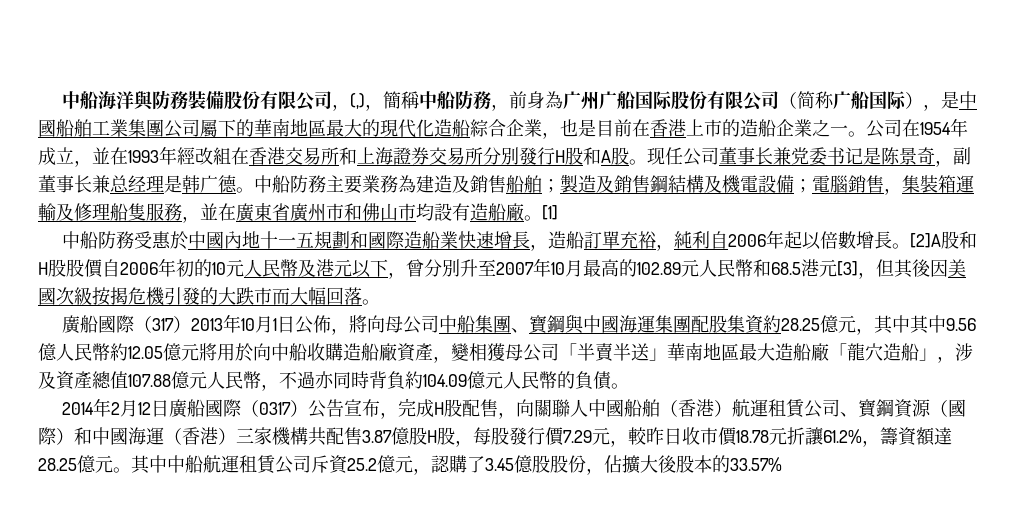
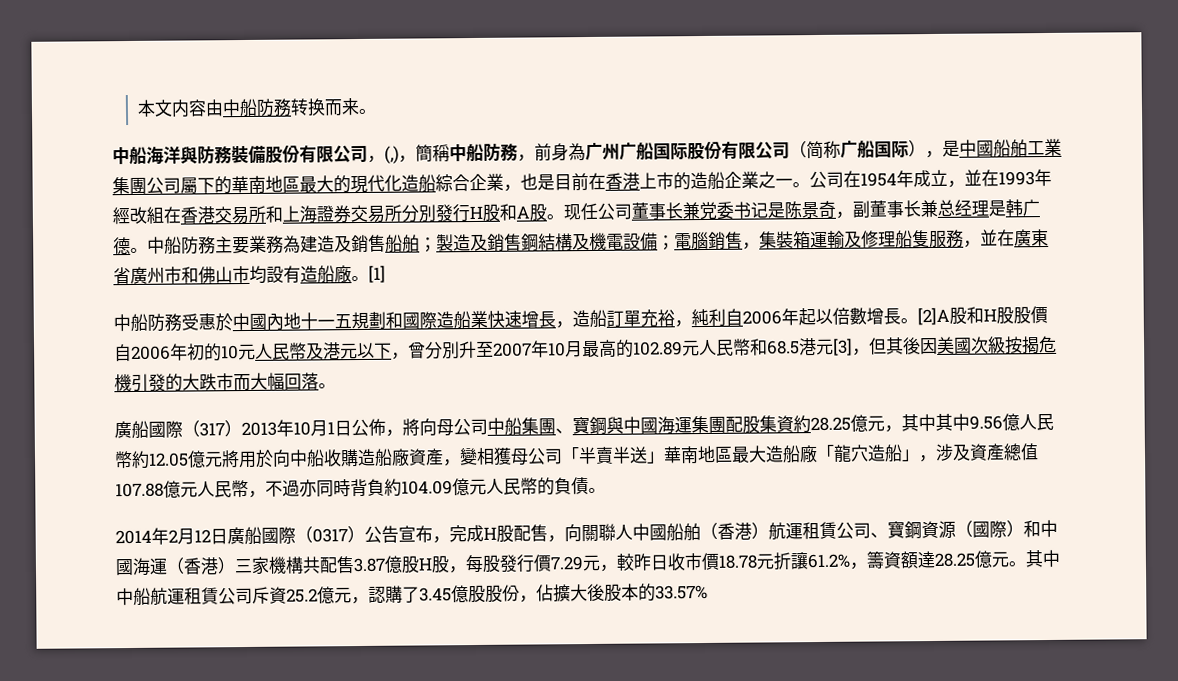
+ 本文内容由中船防務转换而来。

